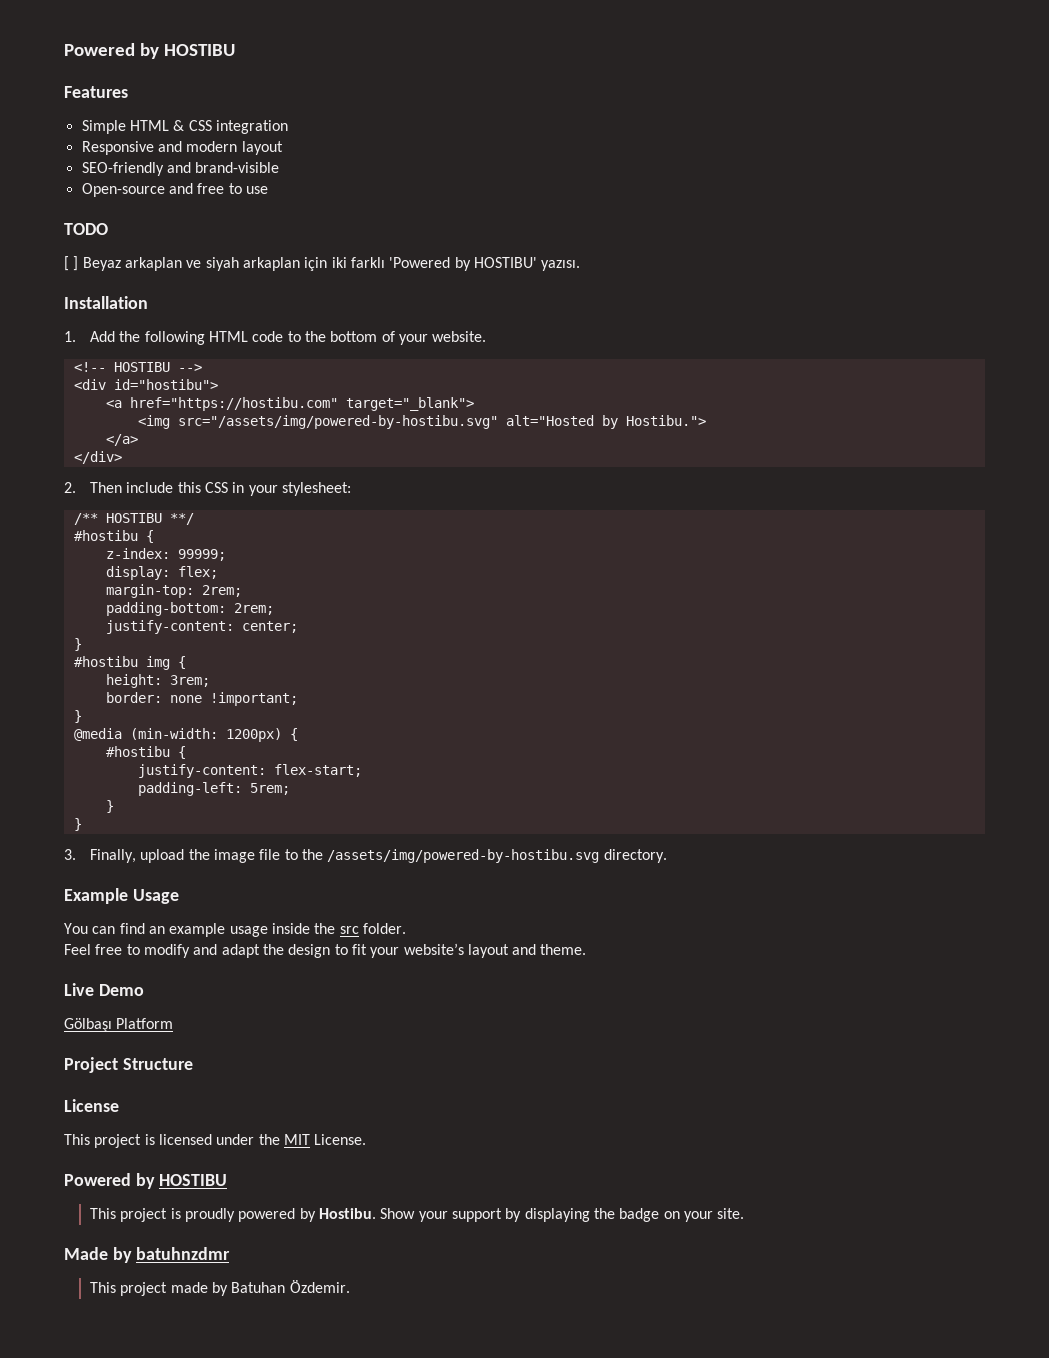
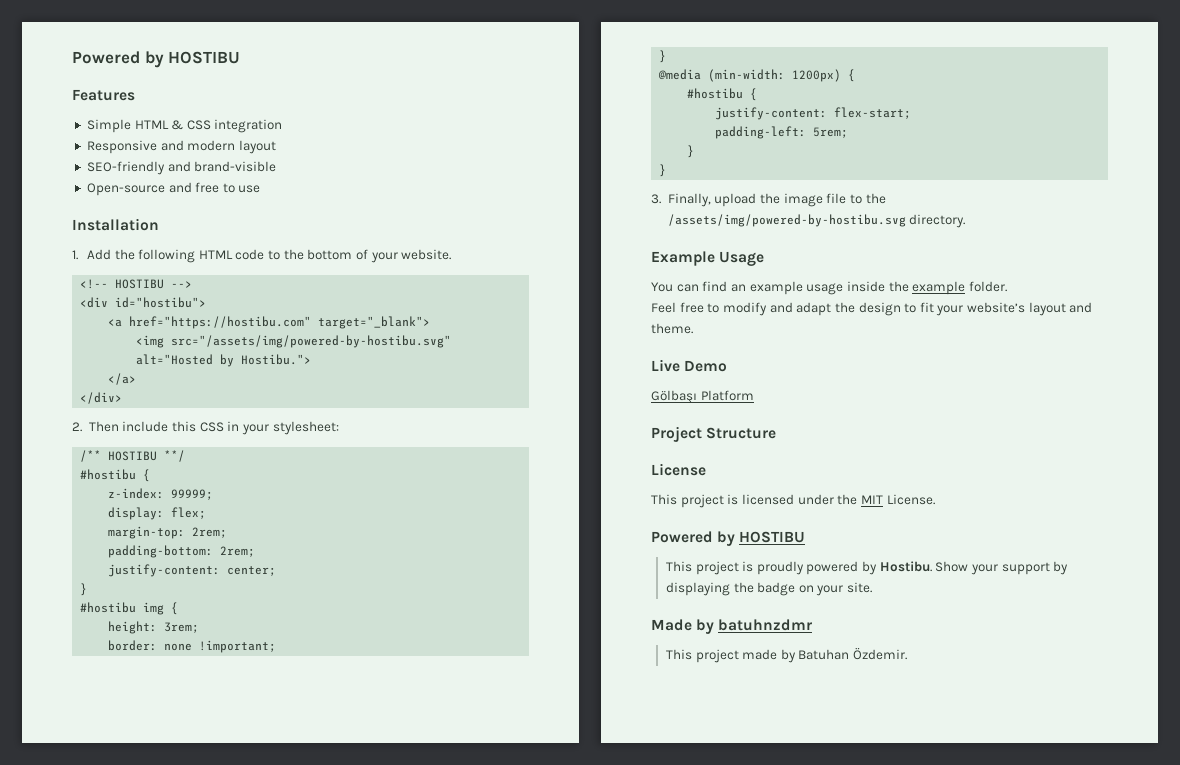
- TODO
- [ ] Beyaz arkaplan ve siyah arkaplan için iki farklı 'Powered by HOSTIBU' yazısı.
- You can find an example usage inside the src folder.
+ You can find an example usage inside the example folder.

